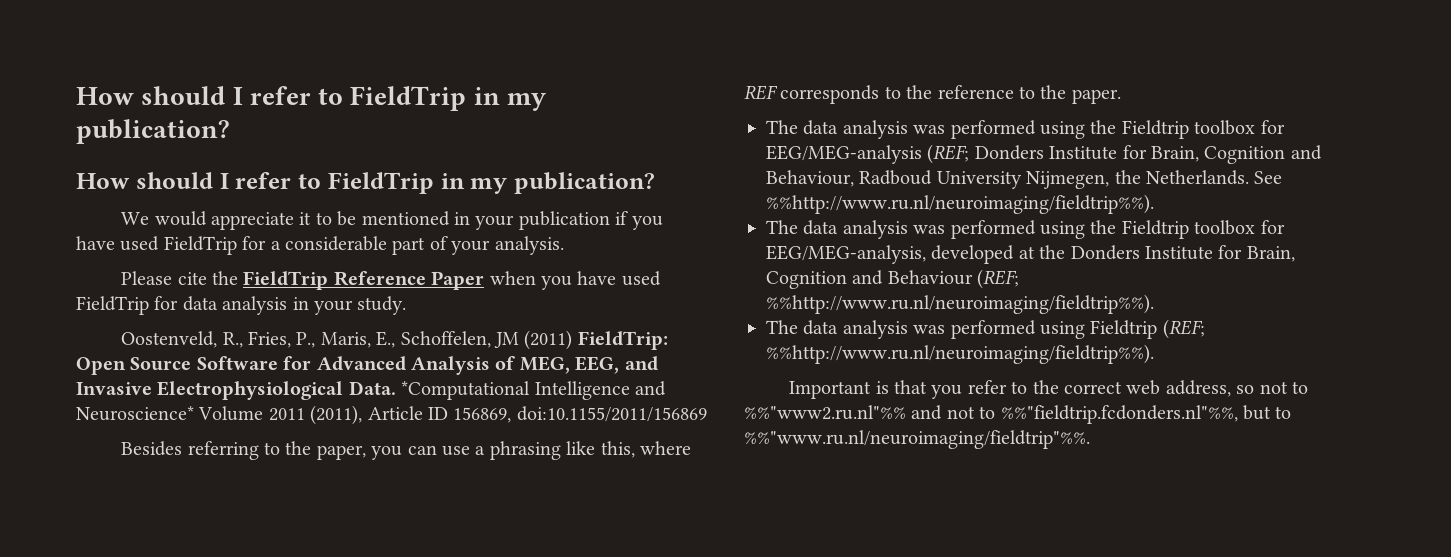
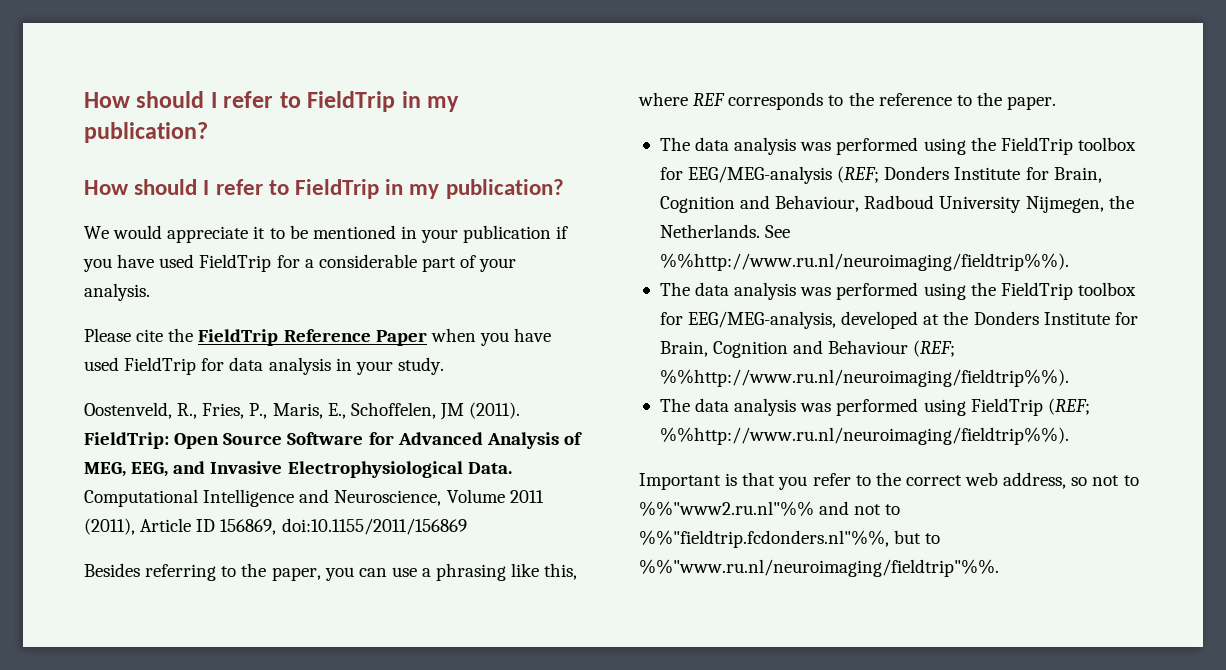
- Oostenveld, R., Fries, P., Maris, E., Schoffelen, JM (2011) FieldTrip: Open Source Software for Advanced Analysis of MEG, EEG, and Invasive Electrophysiological Data.
+ Oostenveld, R., Fries, P., Maris, E., Schoffelen, JM (2011). FieldTrip: Open Source Software for Advanced Analysis of MEG, EEG, and Invasive Electrophysiological Data.
- *Computational Intelligence and Neuroscience* Volume 2011 (2011), Article ID 156869, doi:10.1155/2011/156869
+ Computational Intelligence and Neuroscience, Volume 2011 (2011), Article ID 156869, doi:10.1155/2011/156869
- The data analysis was performed using the Fieldtrip toolbox for EEG/MEG-analysis (REF; Donders Institute for Brain, Cognition and Behaviour, Radboud University Nijmegen, the Netherlands.
+ The data analysis was performed using the FieldTrip toolbox for EEG/MEG-analysis (REF; Donders Institute for Brain, Cognition and Behaviour, Radboud University Nijmegen, the Netherlands.
- The data analysis was performed using the Fieldtrip toolbox for EEG/MEG-analysis, developed at the Donders Institute for Brain, Cognition and Behaviour (REF; %%http://www.ru.nl/neuroimaging/fieldtrip%%).
+ The data analysis was performed using the FieldTrip toolbox for EEG/MEG-analysis, developed at the Donders Institute for Brain, Cognition and Behaviour (REF; %%http://www.ru.nl/neuroimaging/fieldtrip%%).
- The data analysis was performed using Fieldtrip (REF; %%http://www.ru.nl/neuroimaging/fieldtrip%%).
+ The data analysis was performed using FieldTrip (REF; %%http://www.ru.nl/neuroimaging/fieldtrip%%).

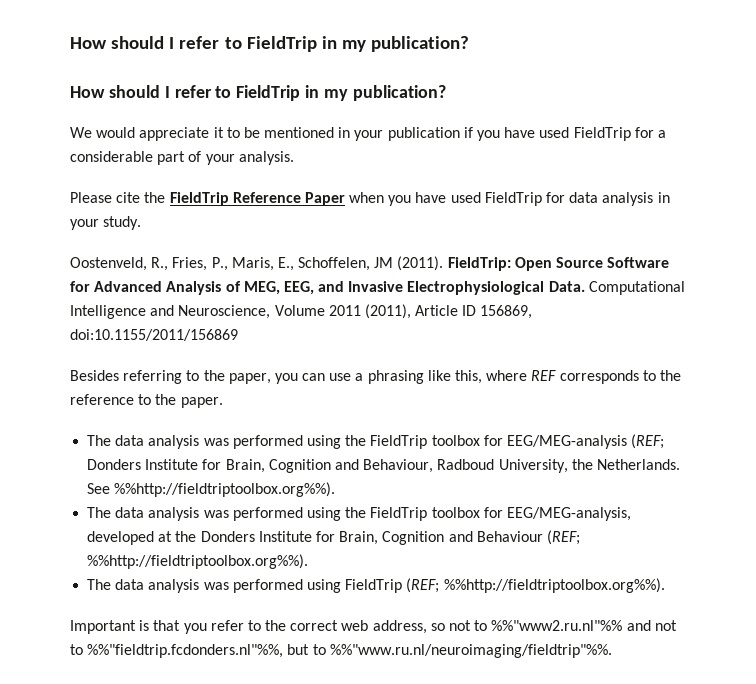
- The data analysis was performed using the FieldTrip toolbox for EEG/MEG-analysis (REF; Donders Institute for Brain, Cognition and Behaviour, Radboud University Nijmegen, the Netherlands.
+ The data analysis was performed using the FieldTrip toolbox for EEG/MEG-analysis (REF; Donders Institute for Brain, Cognition and Behaviour, Radboud University, the Netherlands.
- See %%http://www.ru.nl/neuroimaging/fieldtrip%%).
+ See %%http://fieldtriptoolbox.org%%).
- The data analysis was performed using the FieldTrip toolbox for EEG/MEG-analysis, developed at the Donders Institute for Brain, Cognition and Behaviour (REF; %%http://www.ru.nl/neuroimaging/fieldtrip%%).
+ The data analysis was performed using the FieldTrip toolbox for EEG/MEG-analysis, developed at the Donders Institute for Brain, Cognition and Behaviour (REF; %%http://fieldtriptoolbox.org%%).
- The data analysis was performed using FieldTrip (REF; %%http://www.ru.nl/neuroimaging/fieldtrip%%).
+ The data analysis was performed using FieldTrip (REF; %%http://fieldtriptoolbox.org%%).

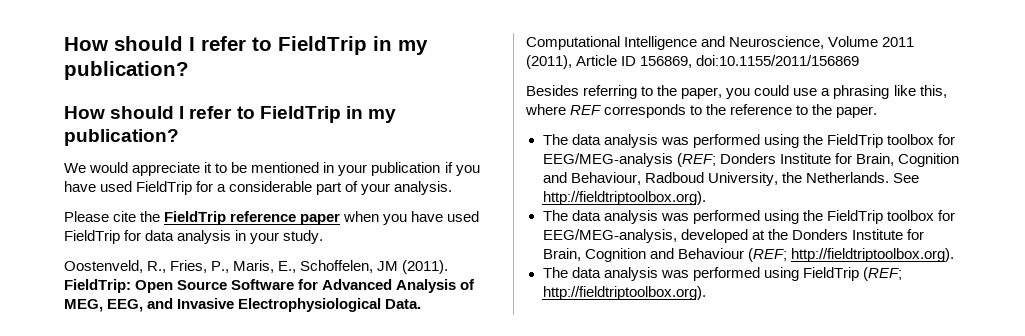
- Please cite the FieldTrip Reference Paper when you have used FieldTrip for data analysis in your study.
+ Please cite the FieldTrip reference paper when you have used FieldTrip for data analysis in your study.
- Besides referring to the paper, you can use a phrasing like this, where REF corresponds to the reference to the paper.
+ Besides referring to the paper, you could use a phrasing like this, where REF corresponds to the reference to the paper.
- See %%http://fieldtriptoolbox.org%%).
+ See http://fieldtriptoolbox.org).
- The data analysis was performed using the FieldTrip toolbox for EEG/MEG-analysis, developed at the Donders Institute for Brain, Cognition and Behaviour (REF; %%http://fieldtriptoolbox.org%%).
+ The data analysis was performed using the FieldTrip toolbox for EEG/MEG-analysis, developed at the Donders Institute for Brain, Cognition and Behaviour (REF; http://fieldtriptoolbox.org).
- The data analysis was performed using FieldTrip (REF; %%http://fieldtriptoolbox.org%%).
- Important is that you refer to the correct web address, so not to %%"www2.ru.nl"%% and not to %%"fieldtrip.fcdonders.nl"%%, but to %%"www.ru.nl/neuroimaging/fieldtrip"%%.
+ The data analysis was performed using FieldTrip (REF; http://fieldtriptoolbox.org).

